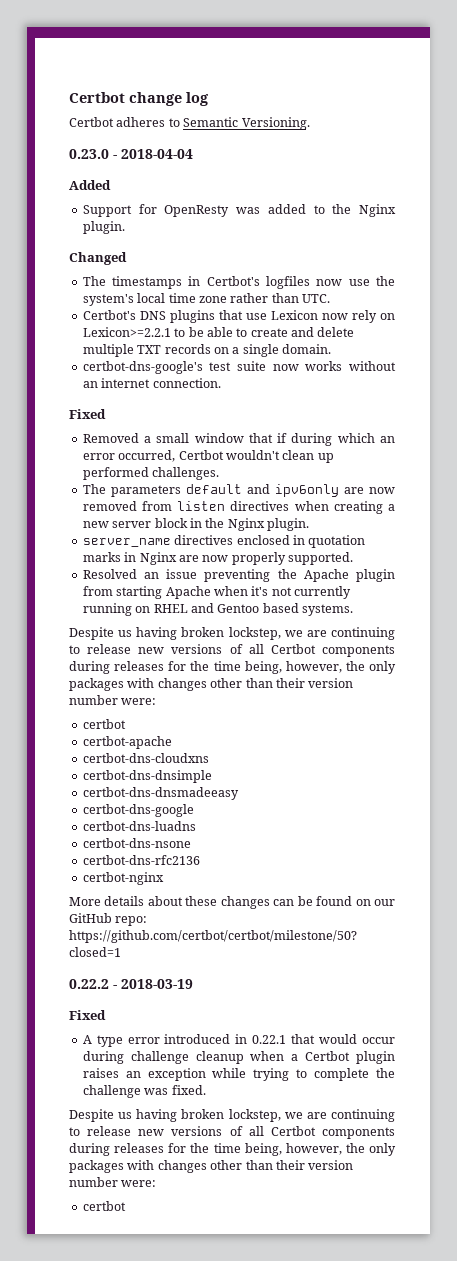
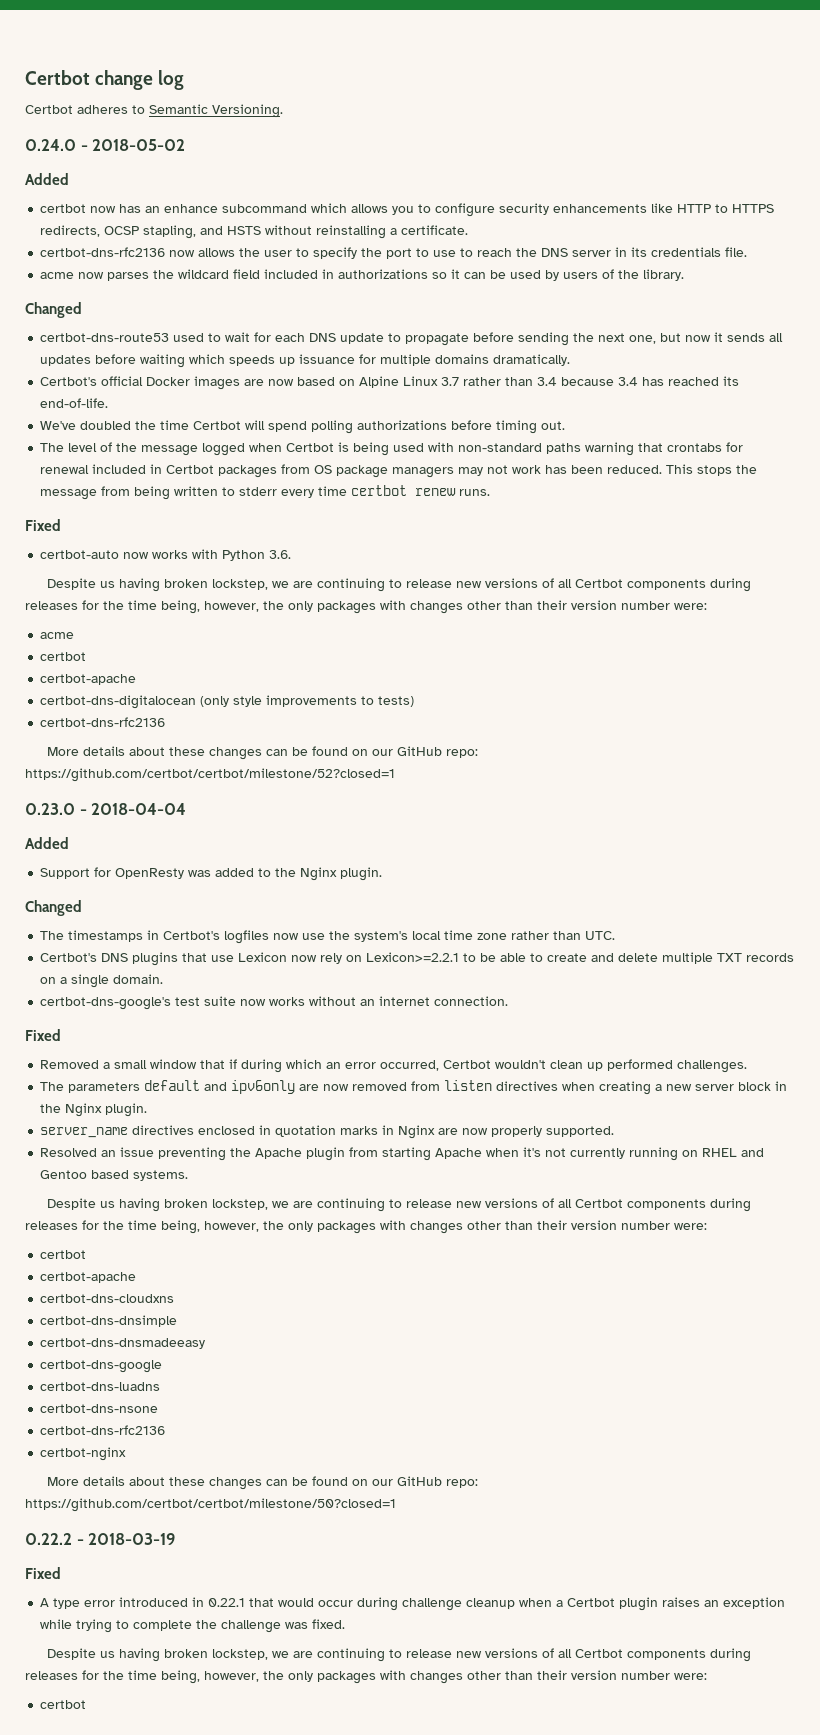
+ 0.24.0 - 2018-05-02
+ Added
+ certbot now has an enhance subcommand which allows you to configure security enhancements like HTTP to HTTPS redirects, OCSP stapling, and HSTS without reinstalling a certificate.
+ certbot-dns-rfc2136 now allows the user to specify the port to use to reach the DNS server in its credentials file.
+ acme now parses the wildcard field included in authorizations so it can be used by users of the library.
+ Changed
+ certbot-dns-route53 used to wait for each DNS update to propagate before sending the next one, but now it sends all updates before waiting which speeds up issuance for multiple domains dramatically.
+ Certbot's official Docker images are now based on Alpine Linux 3.7 rather than 3.4 because 3.4 has reached its end-of-life.
+ We've doubled the time Certbot will spend polling authorizations before timing out.
+ The level of the message logged when Certbot is being used with non-standard paths warning that crontabs for renewal included in Certbot packages from OS package managers may not work has been reduced. This stops the message from being written to stderr every time certbot renew runs.
+ Fixed
+ certbot-auto now works with Python 3.6.
+ Despite us having broken lockstep, we are continuing to release new versions of all Certbot components during releases for the time being, however, the only packages with changes other than their version number were:
+ acme
+ certbot
+ certbot-apache
+ certbot-dns-digitalocean (only style improvements to tests)
+ certbot-dns-rfc2136
+ More details about these changes can be found on our GitHub repo: https://github.com/certbot/certbot/milestone/52?closed=1

